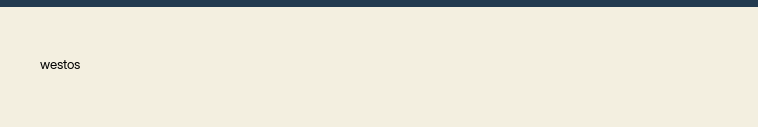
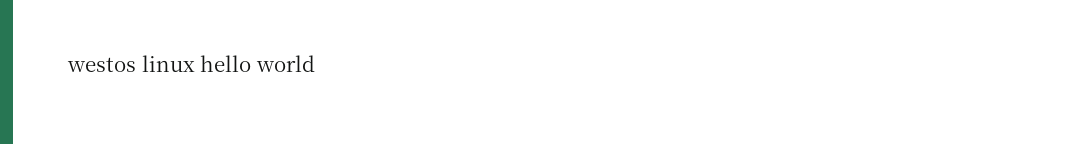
- westos
+ westos linux hello world

